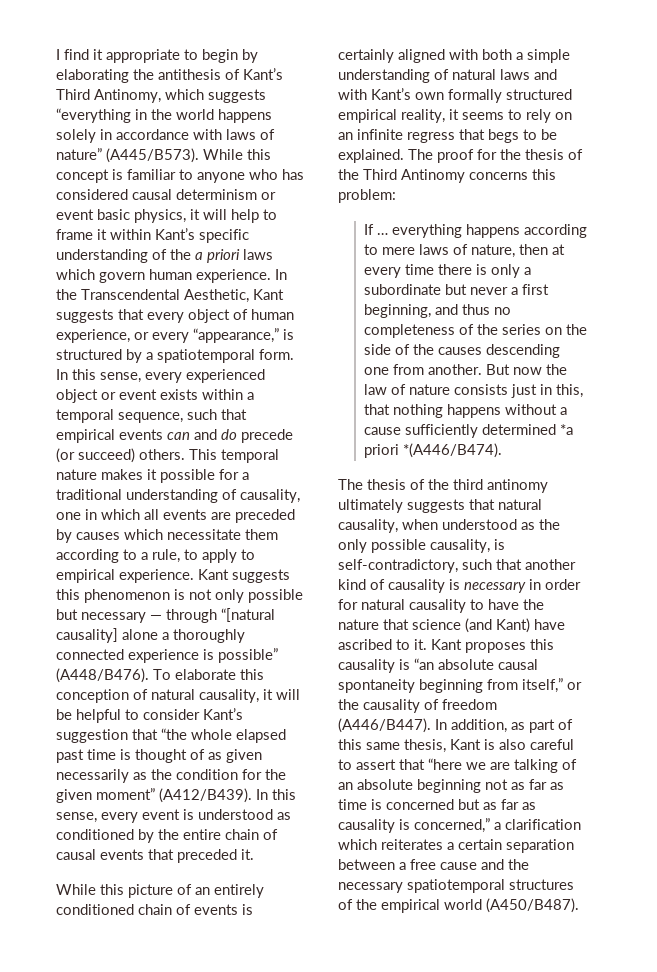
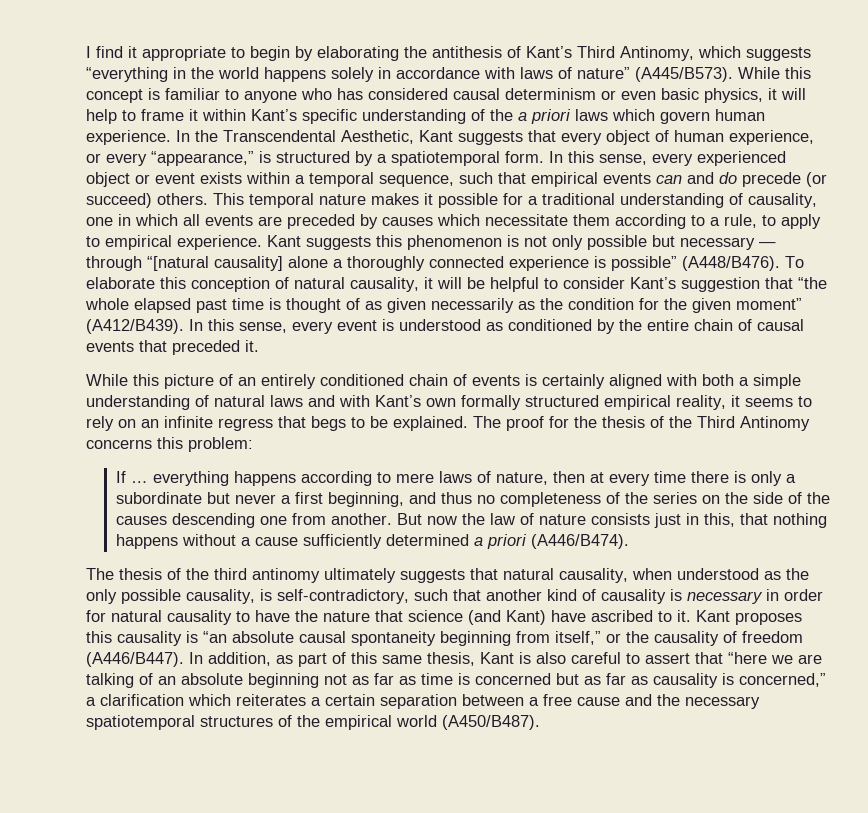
- While this concept is familiar to anyone who has considered causal determinism or event basic physics, it will help to frame it within Kant’s specific understanding of the a priori laws which govern human experience.
+ While this concept is familiar to anyone who has considered causal determinism or even basic physics, it will help to frame it within Kant’s specific understanding of the a priori laws which govern human experience.
- But now the law of nature consists just in this, that nothing happens without a cause sufficiently determined *a priori *(A446/B474).
+ But now the law of nature consists just in this, that nothing happens without a cause sufficiently determined a priori (A446/B474).

